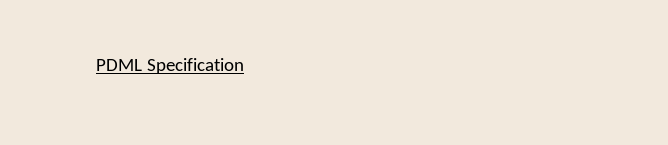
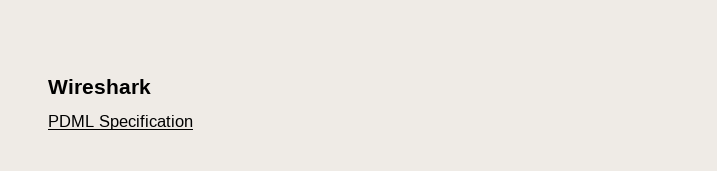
+ Wireshark

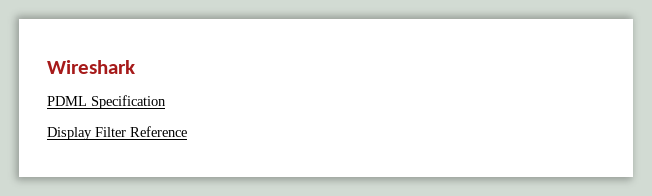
+ Display Filter Reference

